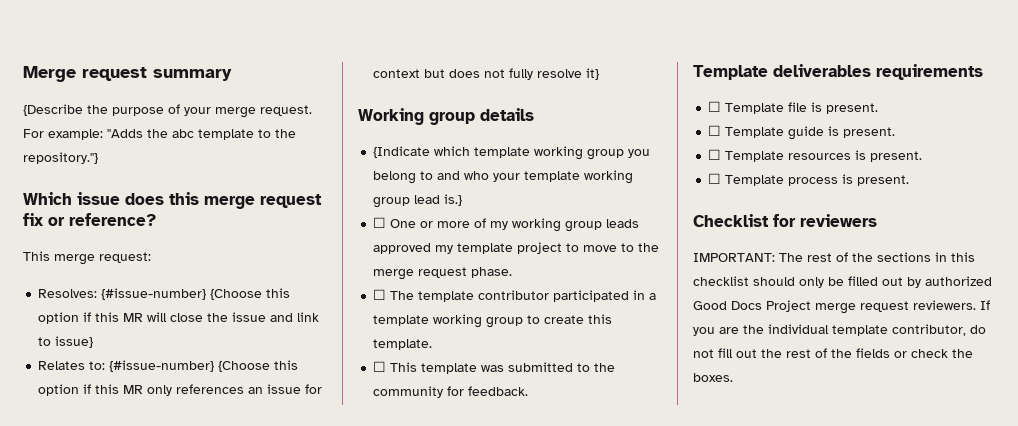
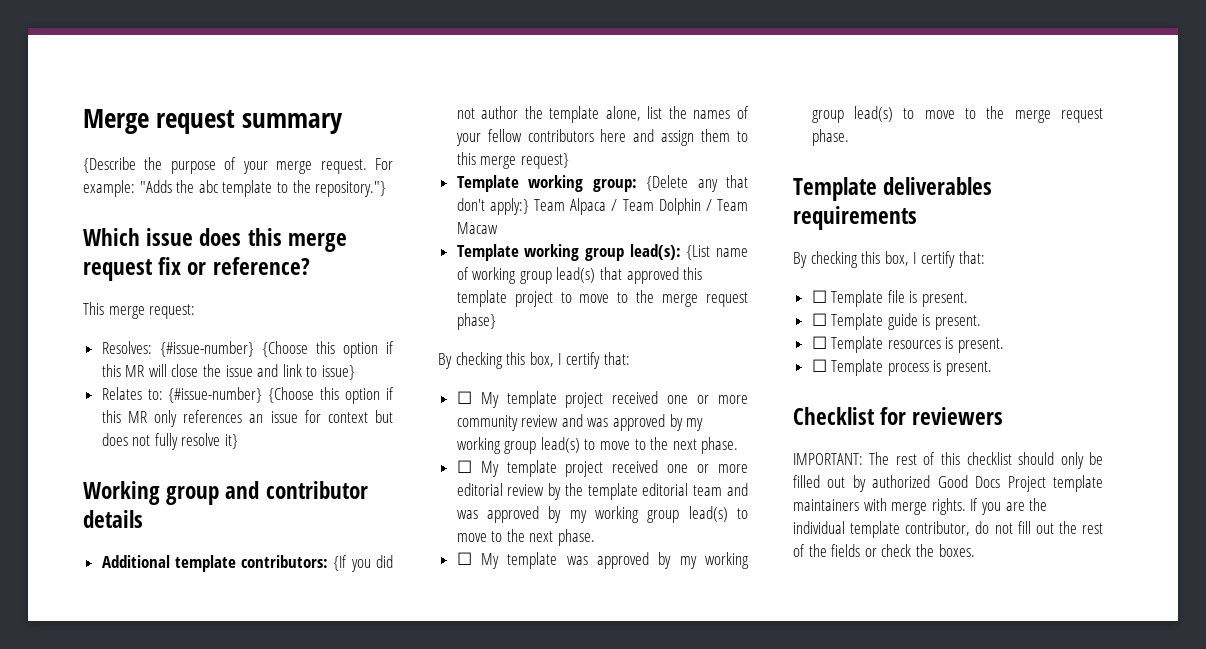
- Working group details
+ Working group and contributor details
- {Indicate which template working group you belong to and who your template working group lead is.}
- ☐ One or more of my working group leads approved my template project to move to the merge request phase.
- ☐ The template contributor participated in a template working group to create this template.
- ☐ This template was submitted to the community for feedback.
+ Additional template contributors: {If you did not author the template alone, list the names of your fellow contributors here and assign them to this merge request}
+ Template working group: {Delete any that don't apply:} Team Alpaca / Team Dolphin / Team Macaw
+ Template working group lead(s): {List name of working group lead(s) that approved this template project to move to the merge request phase}
+ By checking this box, I certify that:
+ ☐ My template project received one or more community review and was approved by my working group lead(s) to move to the next phase.
+ ☐ My template project received one or more editorial review by the template editorial team and was approved by my working group lead(s) to move to the next phase.
+ ☐ My template was approved by my working group lead(s) to move to the merge request phase.
  Template deliverables requirements
+ By checking this box, I certify that:
- IMPORTANT: The rest of the sections in this checklist should only be filled out by authorized Good Docs Project merge request reviewers.
+ IMPORTANT: The rest of this checklist should only be filled out by authorized Good Docs Project template maintainers with merge rights.

